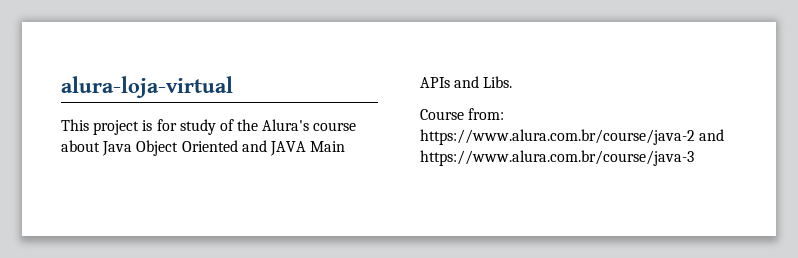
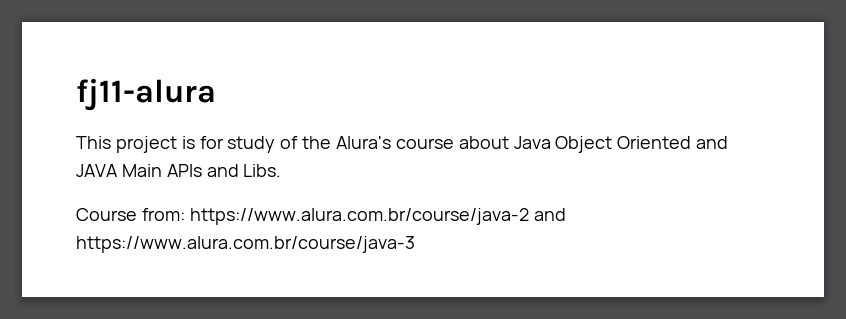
- alura-loja-virtual
+ fj11-alura

